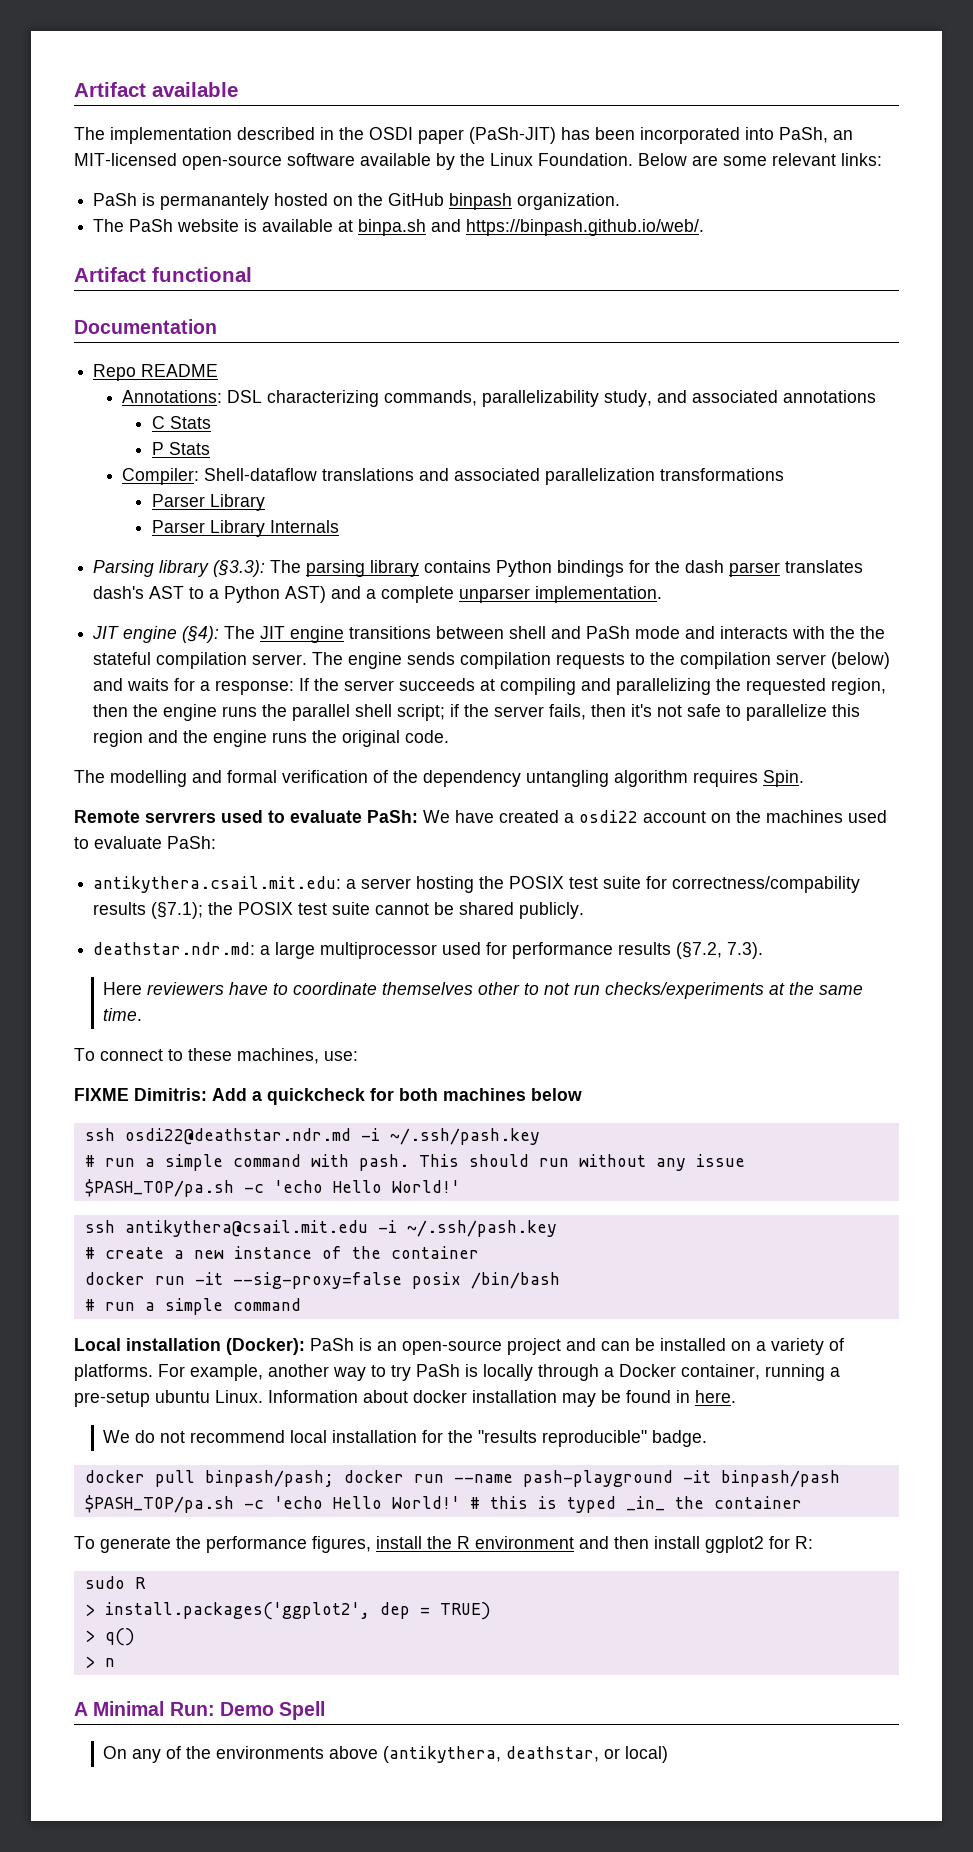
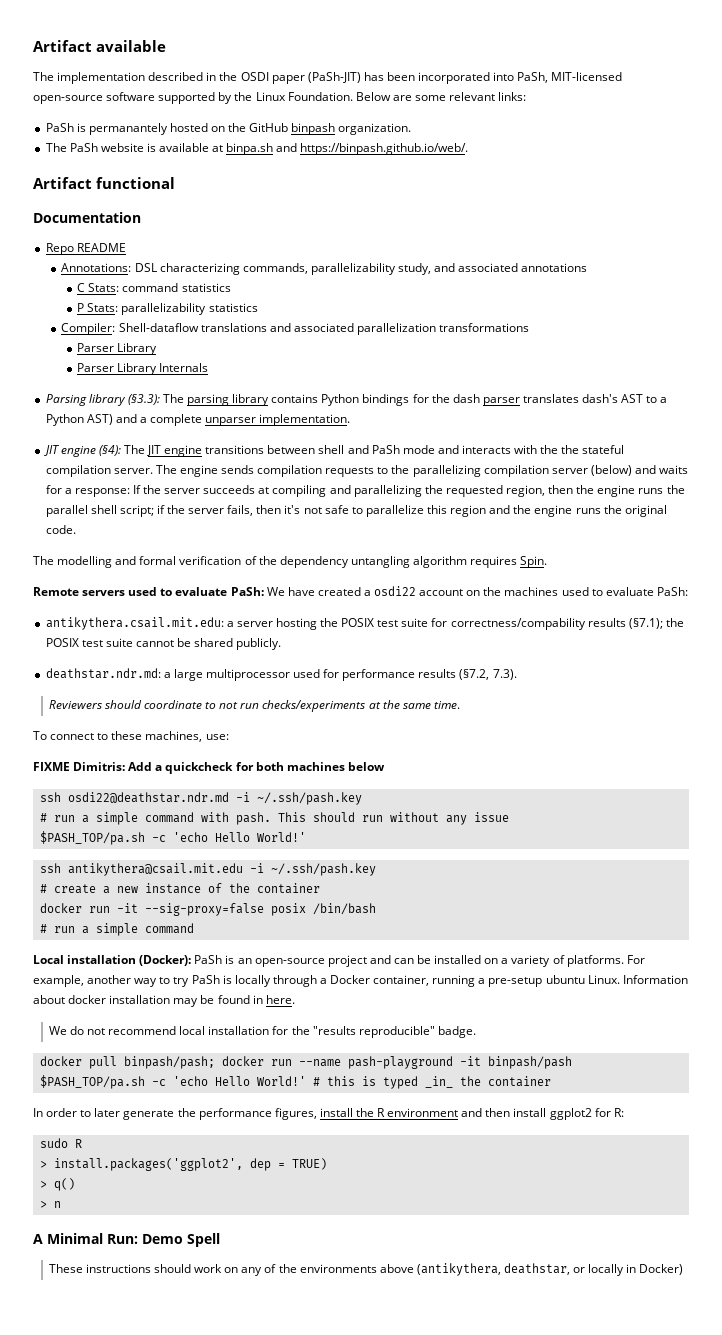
- The implementation described in the OSDI paper (PaSh-JIT) has been incorporated into PaSh, an MIT-licensed open-source software available by the Linux Foundation.
+ The implementation described in the OSDI paper (PaSh-JIT) has been incorporated into PaSh, MIT-licensed open-source software supported by the Linux Foundation.
- C Stats
- P Stats
+ C Stats: command statistics
+ P Stats: parallelizability statistics
- The engine sends compilation requests to the compilation server (below) and waits for a response: If the server succeeds at compiling and parallelizing the requested region, then the engine runs the parallel shell script; if the server fails, then it's not safe to parallelize this region and the engine runs the original code.
+ The engine sends compilation requests to the parallelizing compilation server (below) and waits for a response: If the server succeeds at compiling and parallelizing the requested region, then the engine runs the parallel shell script; if the server fails, then it's not safe to parallelize this region and the engine runs the original code.
- Remote servrers used to evaluate PaSh: We have created a osdi22 account on the machines used to evaluate PaSh:
+ Remote servers used to evaluate PaSh: We have created a osdi22 account on the machines used to evaluate PaSh:
- Here reviewers have to coordinate themselves other to not run checks/experiments at the same time.
+ Reviewers should coordinate to not run checks/experiments at the same time.
- To generate the performance figures, install the R environment and then install ggplot2 for R:
+ In order to later generate the performance figures, install the R environment and then install ggplot2 for R:
- On any of the environments above (antikythera, deathstar, or local)
+ These instructions should work on any of the environments above (antikythera, deathstar, or locally in Docker)

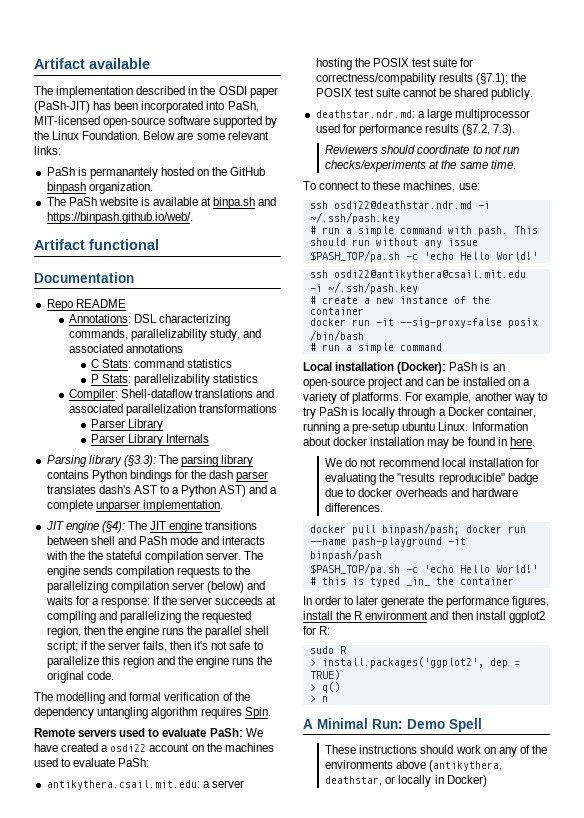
- FIXME Dimitris: Add a quickcheck for both machines below
- ssh antikythera@csail.mit.edu -i ~/.ssh/pash.key
+ ssh osdi22@antikythera@csail.mit.edu -i ~/.ssh/pash.key
- We do not recommend local installation for the "results reproducible" badge.
+ We do not recommend local installation for evaluating the "results reproducible" badge due to docker overheads and hardware differences.

